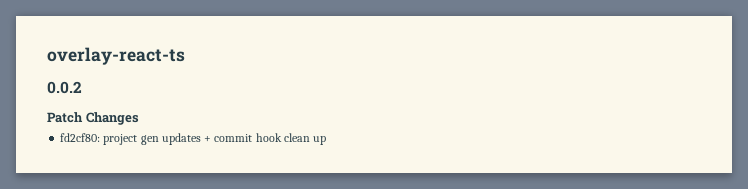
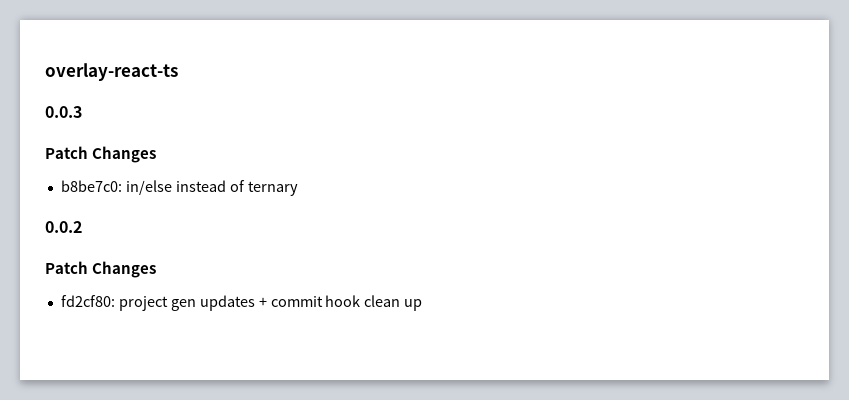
+ 0.0.3
+ Patch Changes
+ b8be7c0: in/else instead of ternary

